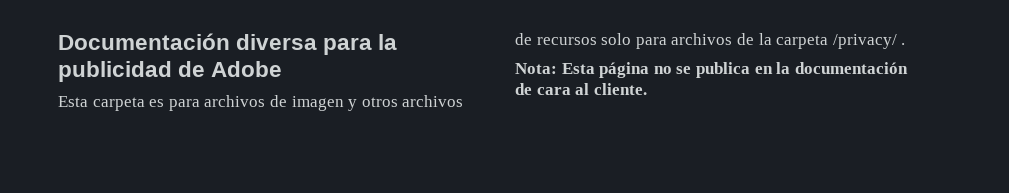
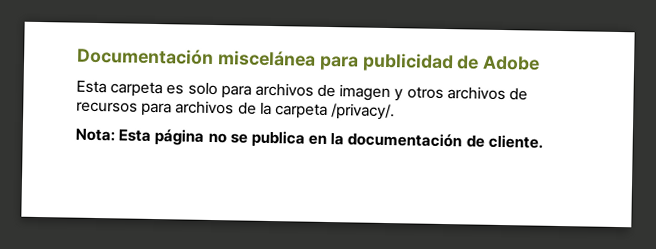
- Documentación diversa para la publicidad de Adobe
+ Documentación miscelánea para publicidad de Adobe
- Esta carpeta es para archivos de imagen y otros archivos de recursos solo para archivos de la carpeta /privacy/ .
+ Esta carpeta es solo para archivos de imagen y otros archivos de recursos para archivos de la carpeta /privacy/.
- Nota: Esta página no se publica en la documentación de cara al cliente.
+ Nota: Esta página no se publica en la documentación de cliente.

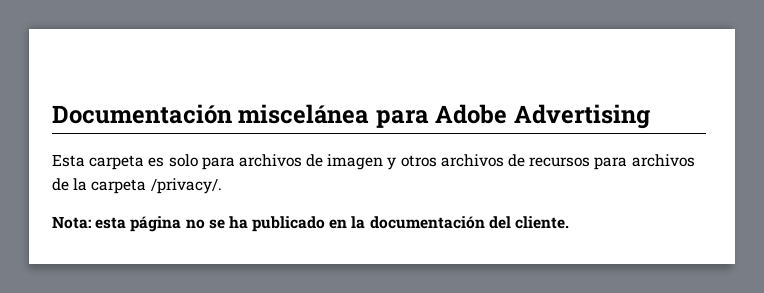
- Documentación miscelánea para publicidad de Adobe
+ Documentación miscelánea para Adobe Advertising
- Nota: Esta página no se publica en la documentación de cliente.
+ Nota: esta página no se ha publicado en la documentación del cliente.

